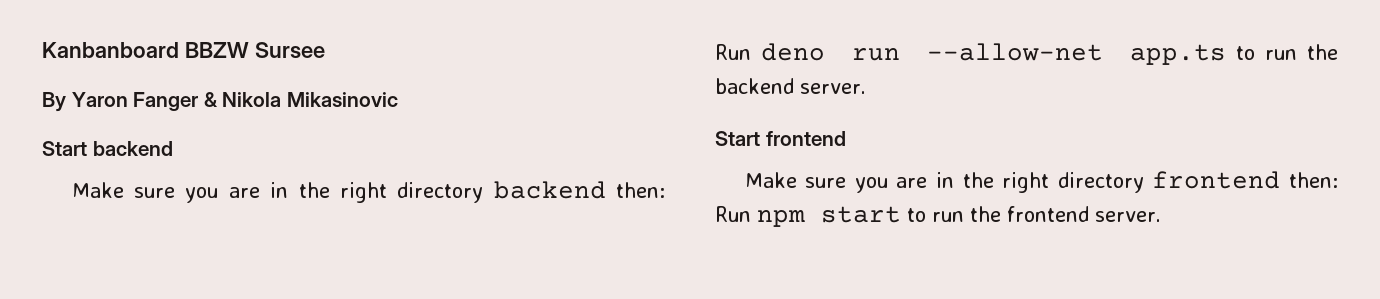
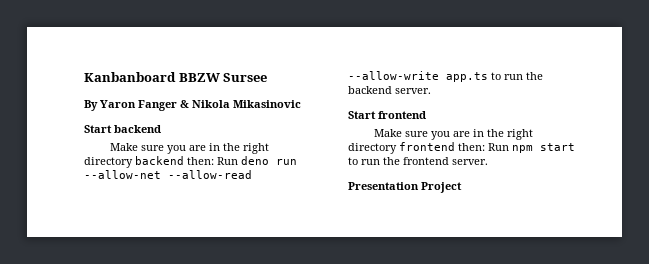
- Make sure you are in the right directory backend then: Run deno run --allow-net app.ts to run the backend server.
+ Make sure you are in the right directory backend then: Run deno run --allow-net --allow-read --allow-write app.ts to run the backend server.
+ Presentation Project

